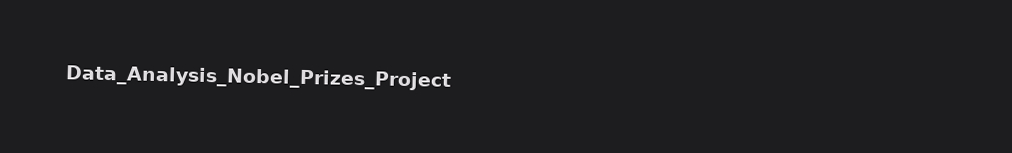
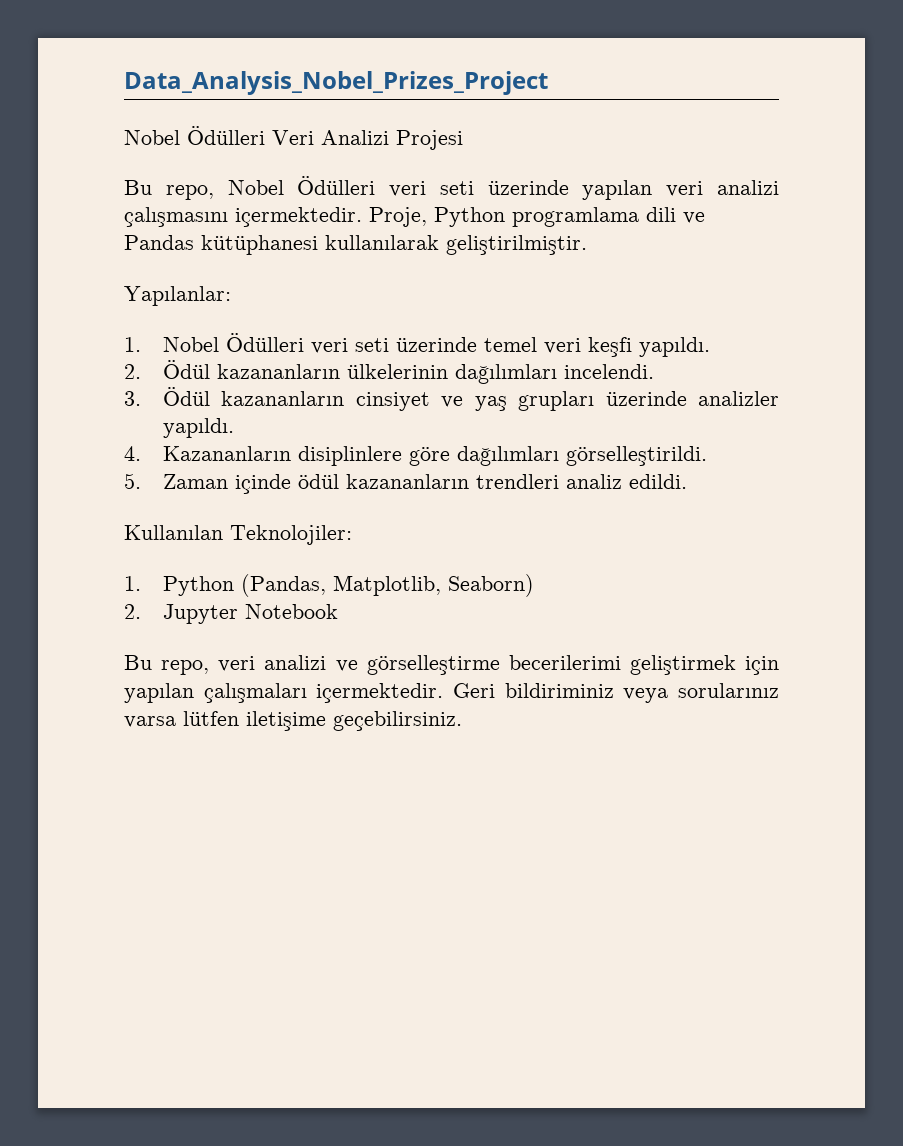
+ Nobel Ödülleri Veri Analizi Projesi
+ Bu repo, Nobel Ödülleri veri seti üzerinde yapılan veri analizi çalışmasını içermektedir. Proje, Python programlama dili ve Pandas kütüphanesi kullanılarak geliştirilmiştir.
+ Yapılanlar:
+ 1. Nobel Ödülleri veri seti üzerinde temel veri keşfi yapıldı.
+ 2. Ödül kazananların ülkelerinin dağılımları incelendi.
+ 3. Ödül kazananların cinsiyet ve yaş grupları üzerinde analizler yapıldı.
+ 4. Kazananların disiplinlere göre dağılımları görselleştirildi.
+ 5. Zaman içinde ödül kazananların trendleri analiz edildi.
+ Kullanılan Teknolojiler:
+ 1. Python (Pandas, Matplotlib, Seaborn)
+ 2. Jupyter Notebook
+ Bu repo, veri analizi ve görselleştirme becerilerimi geliştirmek için yapılan çalışmaları içermektedir. Geri bildiriminiz veya sorularınız varsa lütfen iletişime geçebilirsiniz.

